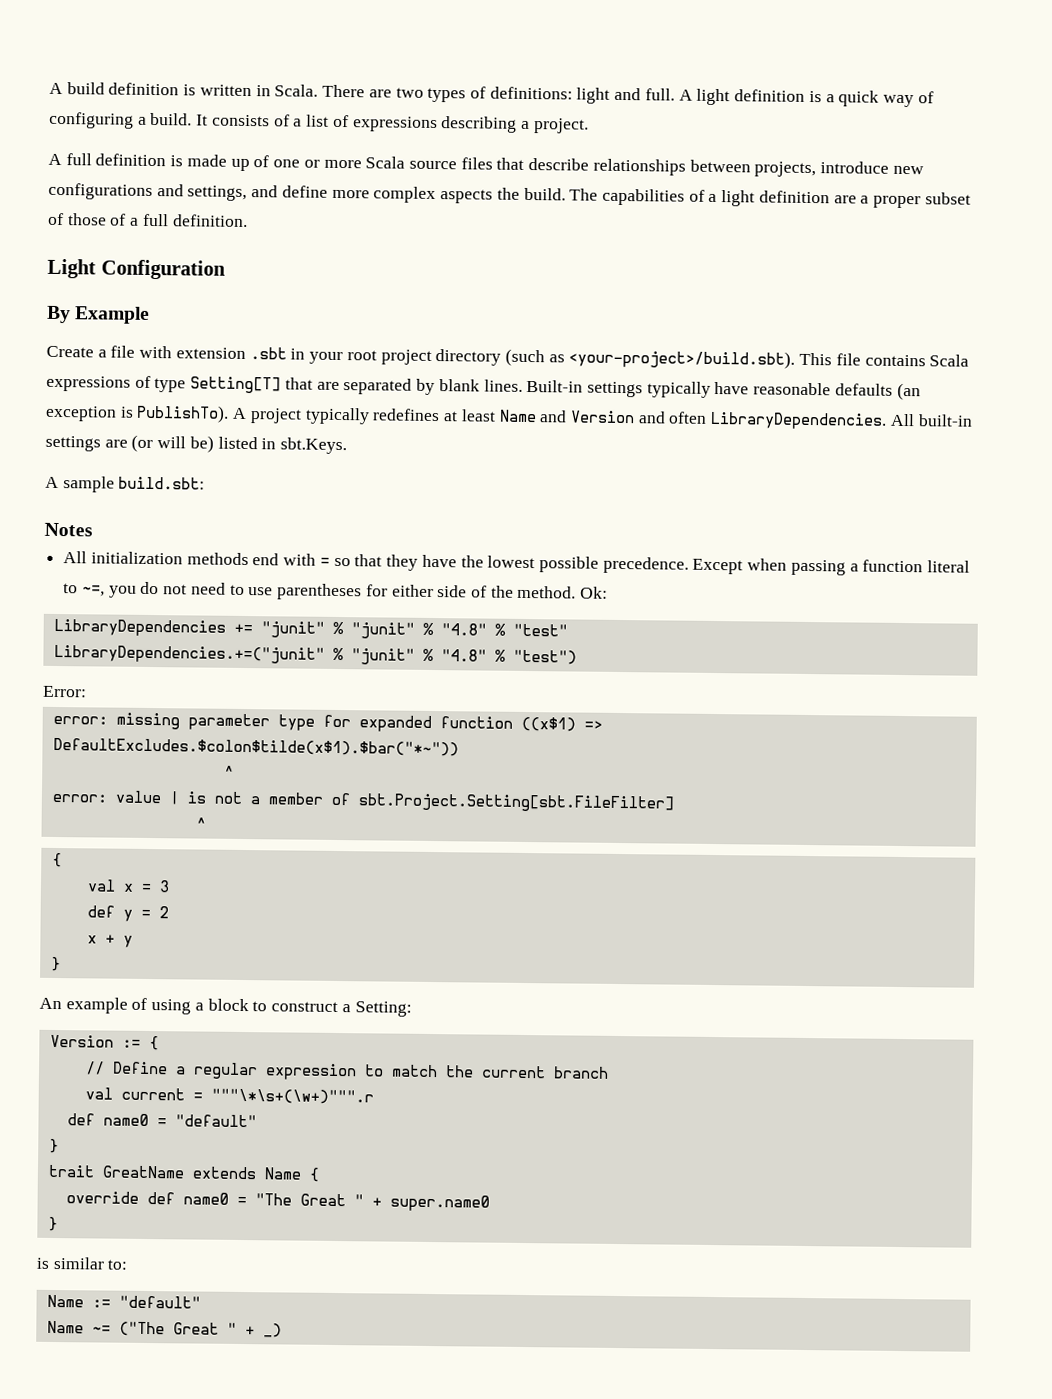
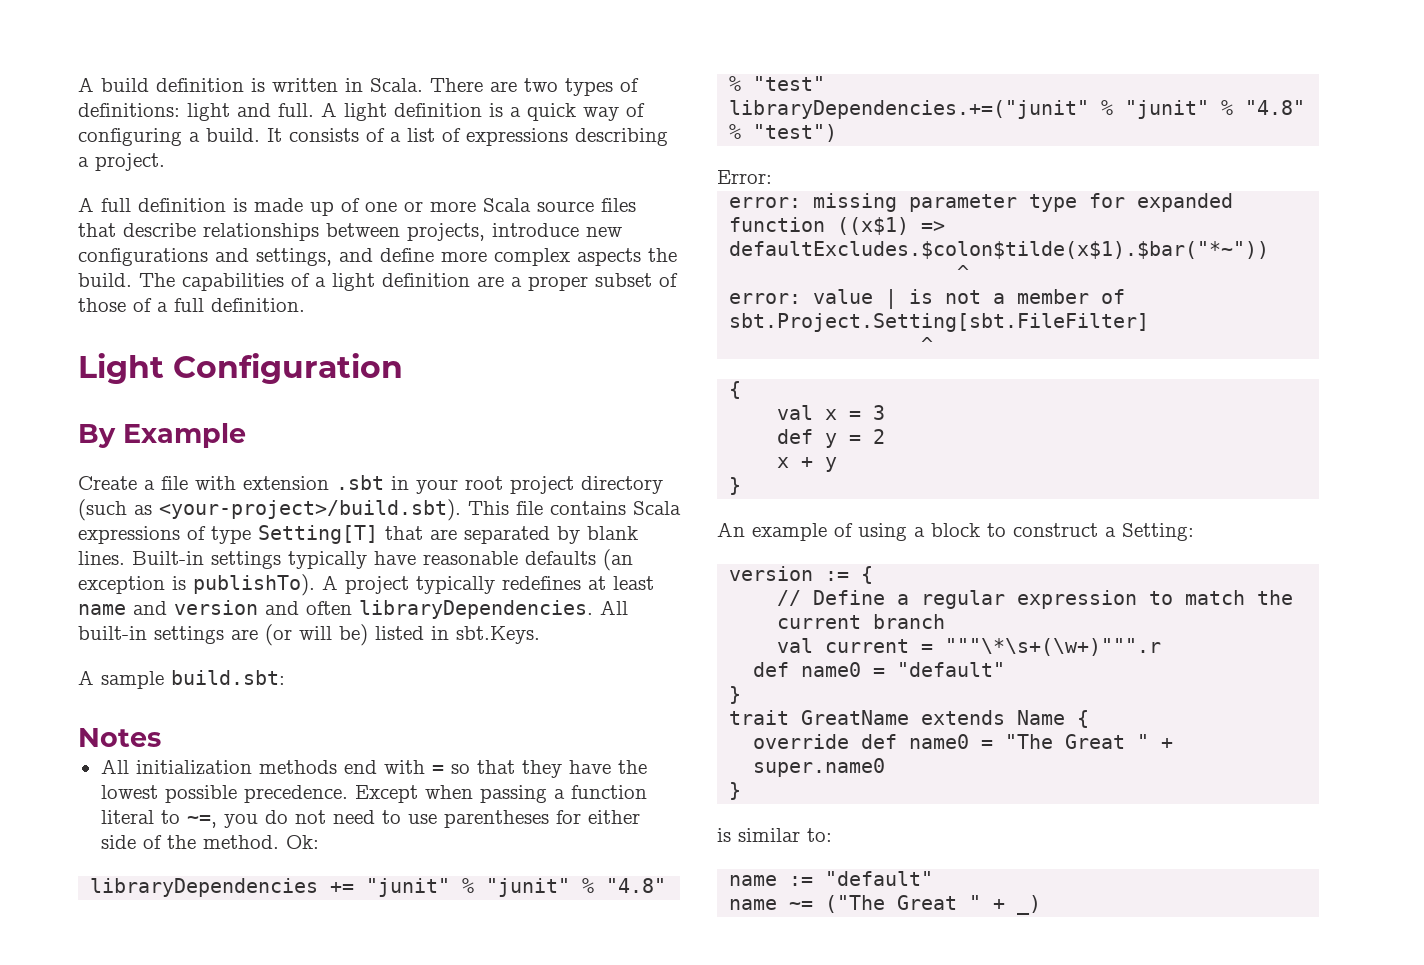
- Built-in settings typically have reasonable defaults (an exception is PublishTo).
+ Built-in settings typically have reasonable defaults (an exception is publishTo).
- A project typically redefines at least Name and Version and often LibraryDependencies.
+ A project typically redefines at least name and version and often libraryDependencies.
- LibraryDependencies += "junit" % "junit" % "4.8" % "test"
+ libraryDependencies += "junit" % "junit" % "4.8" % "test"
- LibraryDependencies.+=("junit" % "junit" % "4.8" % "test")
+ libraryDependencies.+=("junit" % "junit" % "4.8" % "test")
- error: missing parameter type for expanded function ((x$1) => DefaultExcludes.$colon$tilde(x$1).$bar("*~"))
+ error: missing parameter type for expanded function ((x$1) => defaultExcludes.$colon$tilde(x$1).$bar("*~"))
- Version := {
+ version := {
- Name := "default"
+ name := "default"
- Name ~= ("The Great " + _)
+ name ~= ("The Great " + _)

